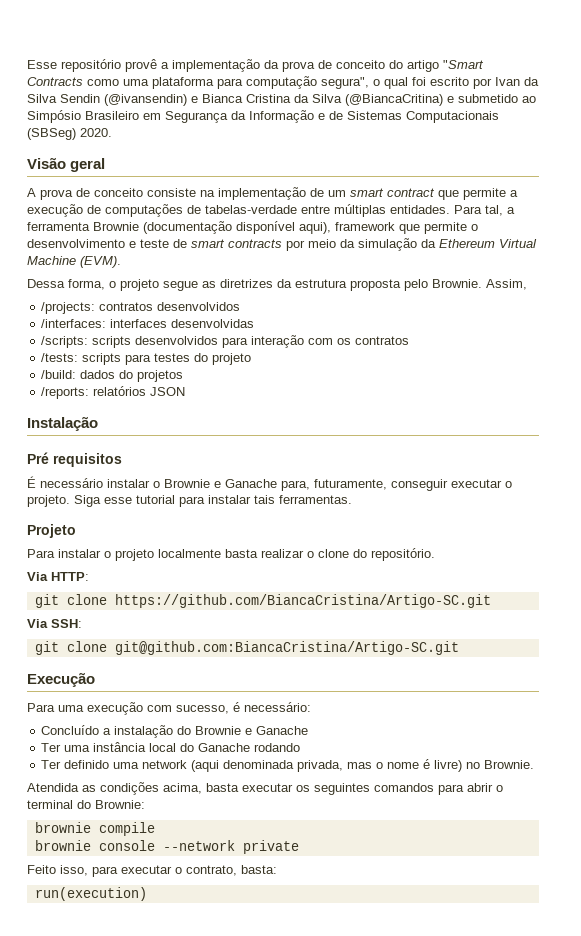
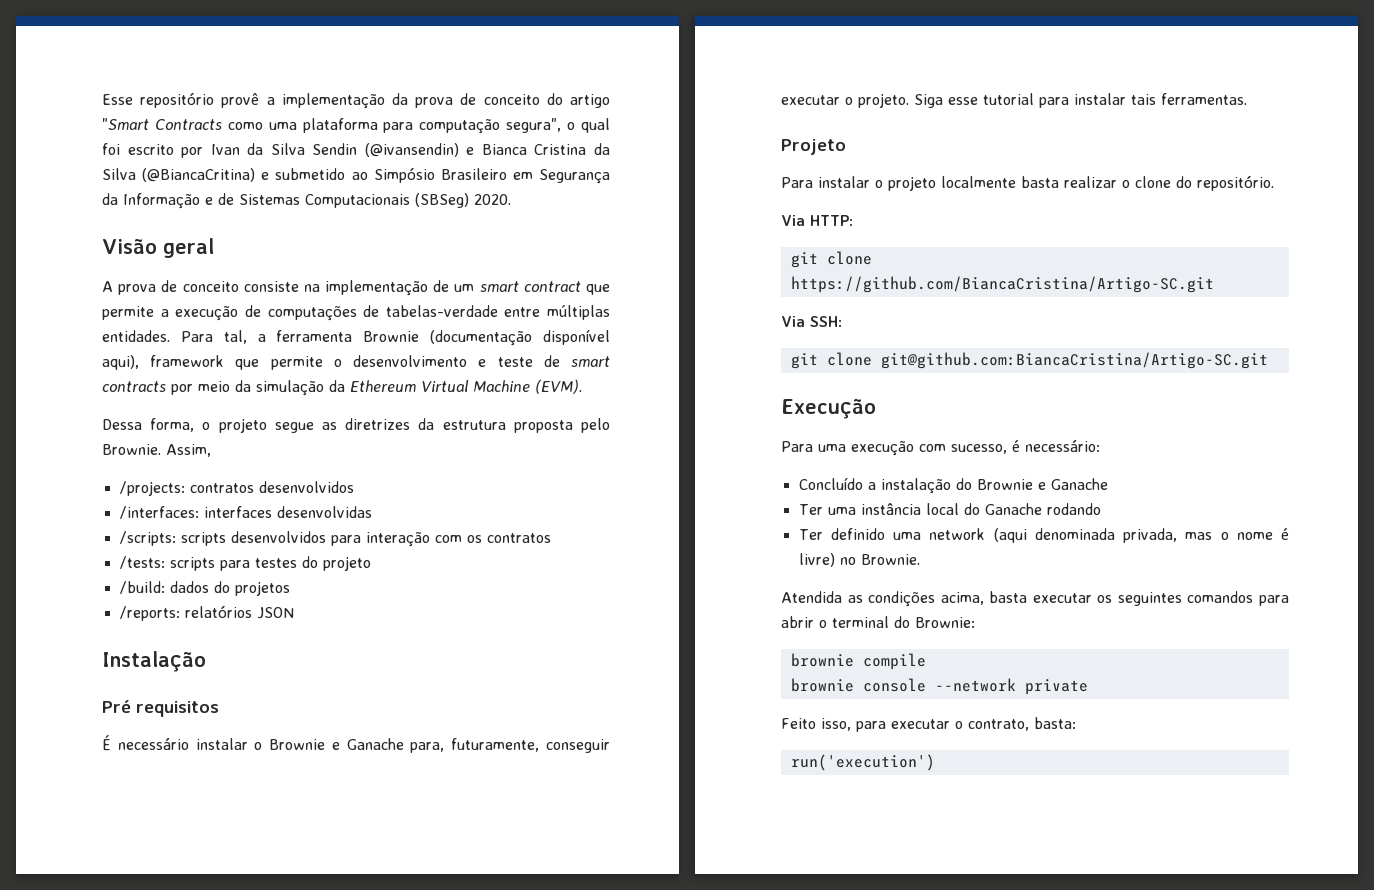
- run(execution)
+ run('execution')

